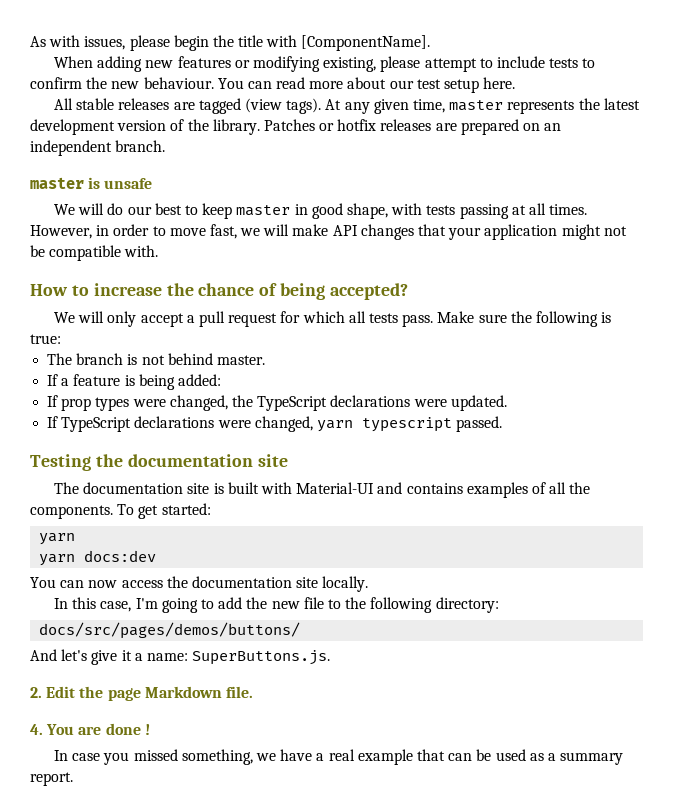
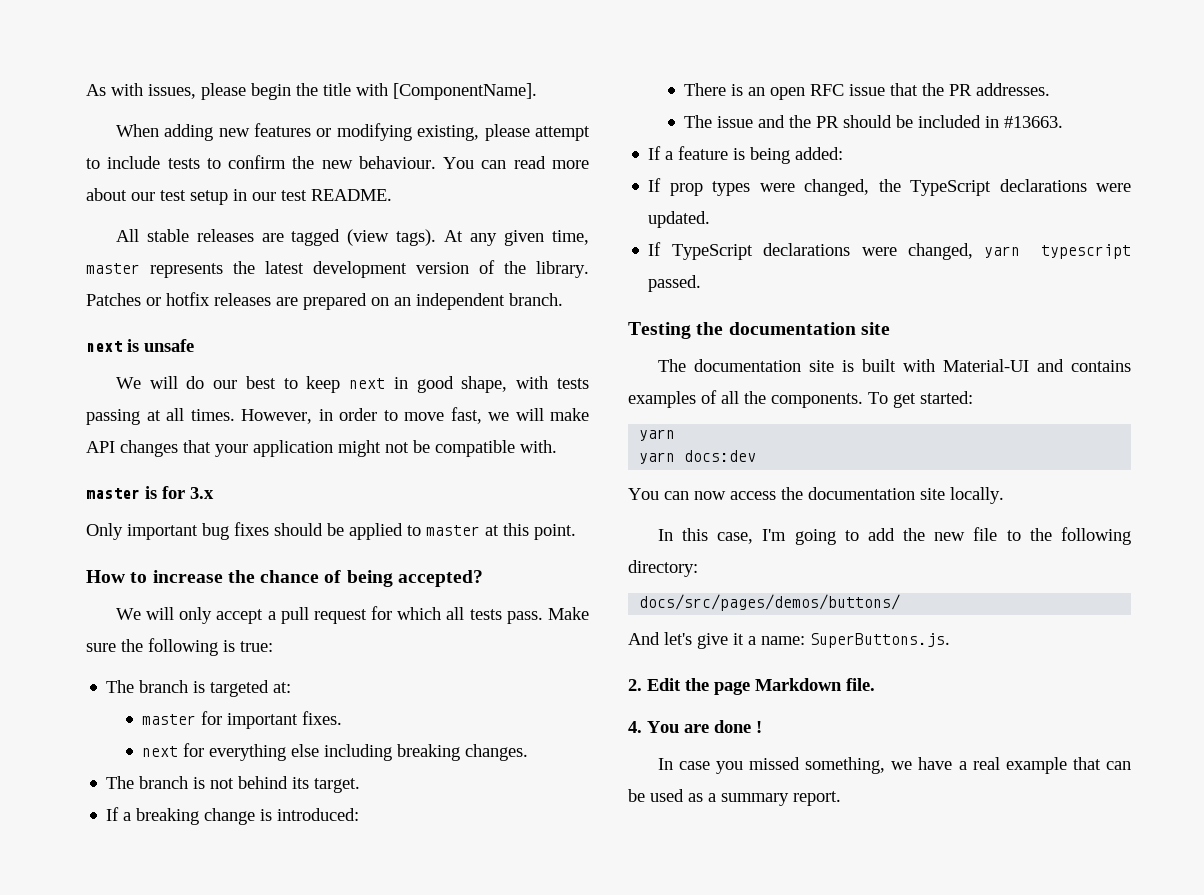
- You can read more about our test setup here.
+ You can read more about our test setup in our test README.
- master is unsafe
+ next is unsafe
- We will do our best to keep master in good shape, with tests passing at all times.
+ We will do our best to keep next in good shape, with tests passing at all times.
+ master is for 3.x
+ Only important bug fixes should be applied to master at this point.
+ The branch is targeted at:
+ master for important fixes.
+ next for everything else including breaking changes.
- The branch is not behind master.
+ The branch is not behind its target.
+ If a breaking change is introduced:
+ There is an open RFC issue that the PR addresses.
+ The issue and the PR should be included in #13663.

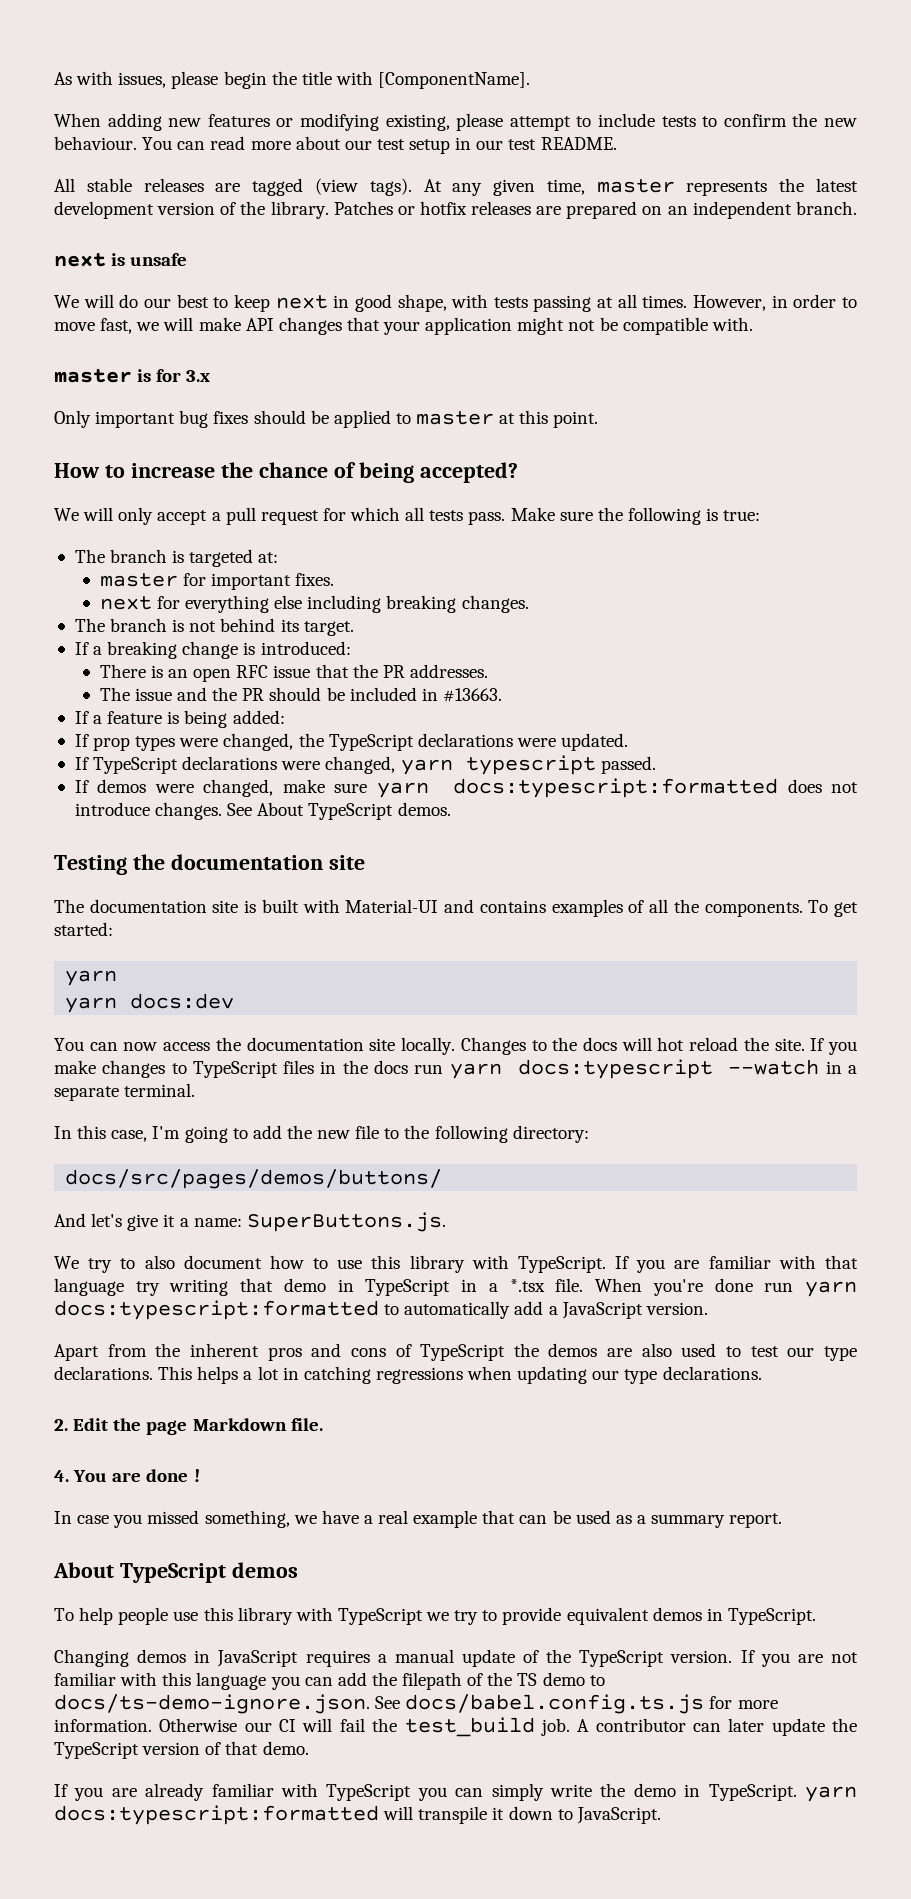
+ If demos were changed, make sure yarn docs:typescript:formatted does not introduce changes. See About TypeScript demos.
+ Changes to the docs will hot reload the site. If you make changes to TypeScript files in the docs run yarn docs:typescript --watch in a separate terminal.
+ We try to also document how to use this library with TypeScript. If you are familiar with that language try writing that demo in TypeScript in a *.tsx file. When you're done run yarn docs:typescript:formatted to automatically add a JavaScript version.
+ Apart from the inherent pros and cons of TypeScript the demos are also used to test our type declarations. This helps a lot in catching regressions when updating our type declarations.
+ About TypeScript demos
+ To help people use this library with TypeScript we try to provide equivalent demos in TypeScript.
+ Changing demos in JavaScript requires a manual update of the TypeScript version. If you are not familiar with this language you can add the filepath of the TS demo to docs/ts-demo-ignore.json. See docs/babel.config.ts.js for more information. Otherwise our CI will fail the test_build job. A contributor can later update the TypeScript version of that demo.
+ If you are already familiar with TypeScript you can simply write the demo in TypeScript. yarn docs:typescript:formatted will transpile it down to JavaScript.

